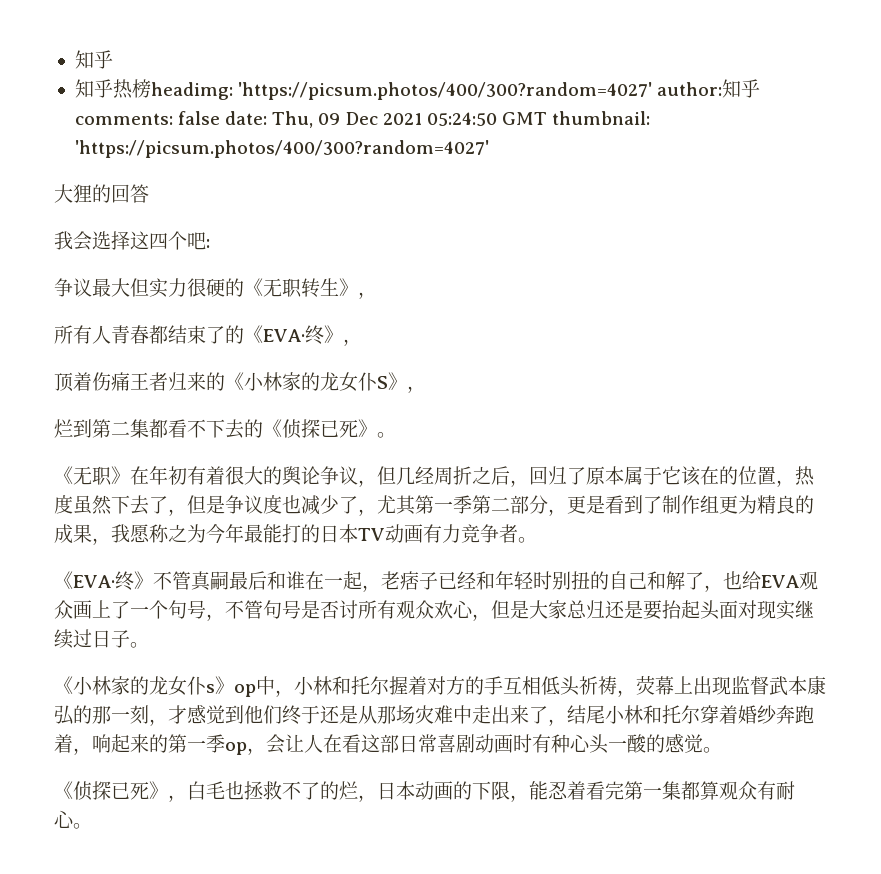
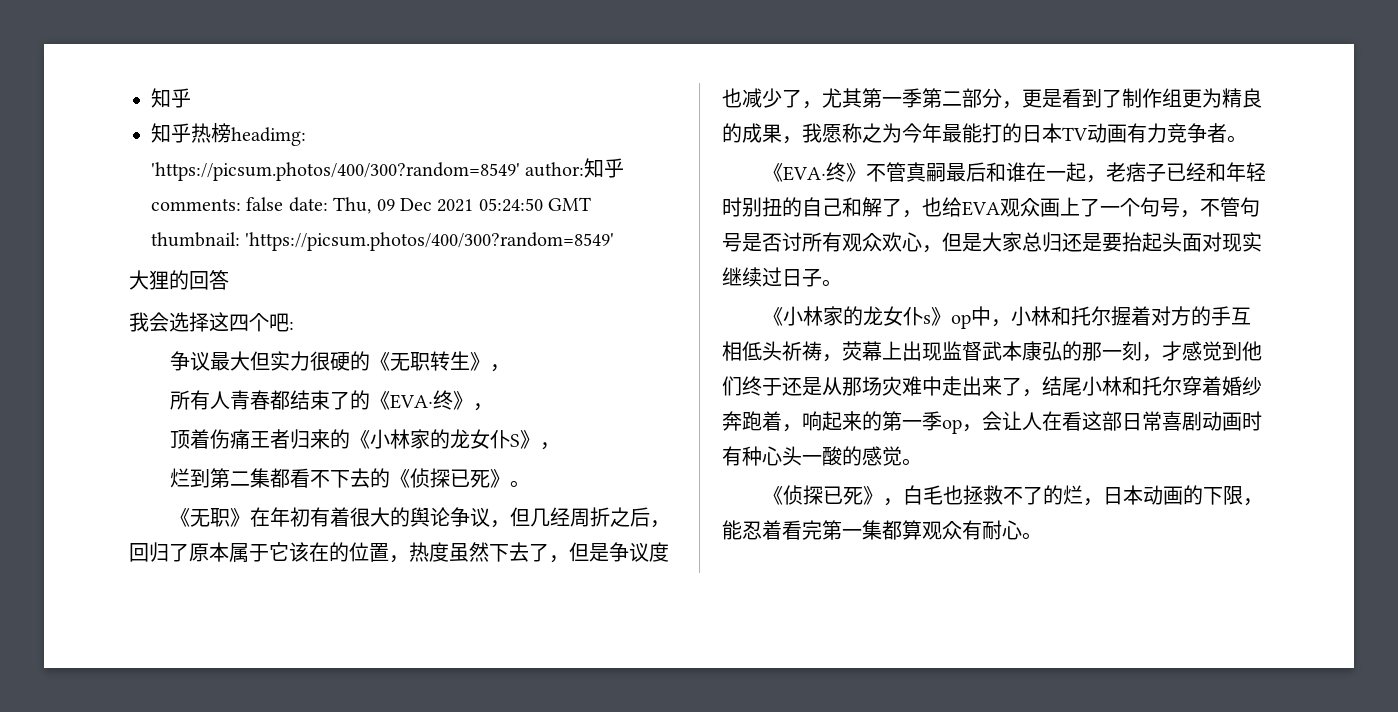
- 知乎热榜headimg: 'https://picsum.photos/400/300?random=4027' author:知乎comments: false date: Thu, 09 Dec 2021 05:24:50 GMT thumbnail: 'https://picsum.photos/400/300?random=4027'
+ 知乎热榜headimg: 'https://picsum.photos/400/300?random=8549' author:知乎comments: false date: Thu, 09 Dec 2021 05:24:50 GMT thumbnail: 'https://picsum.photos/400/300?random=8549'

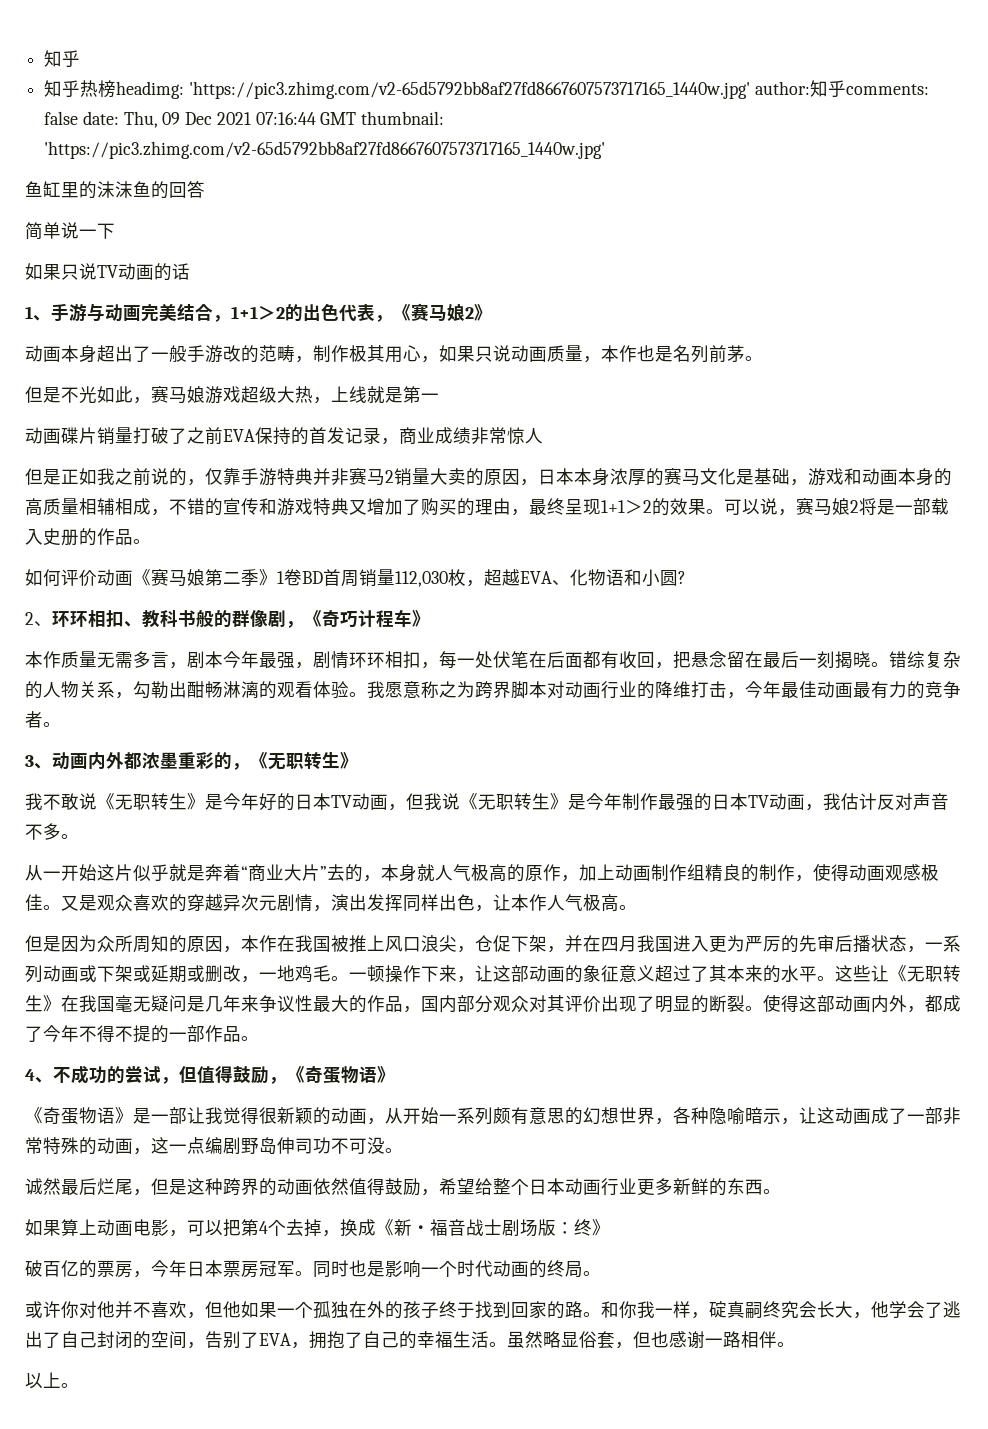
- 知乎热榜headimg: 'https://picsum.photos/400/300?random=8549' author:知乎comments: false date: Thu, 09 Dec 2021 05:24:50 GMT thumbnail: 'https://picsum.photos/400/300?random=8549'
- 大狸的回答
- 我会选择这四个吧:
- 争议最大但实力很硬的《无职转生》，
- 所有人青春都结束了的《EVA·终》，
- 顶着伤痛王者归来的《小林家的龙女仆S》，
- 烂到第二集都看不下去的《侦探已死》。
- 《无职》在年初有着很大的舆论争议，但几经周折之后，回归了原本属于它该在的位置，热度虽然下去了，但是争议度也减少了，尤其第一季第二部分，更是看到了制作组更为精良的成果，我愿称之为今年最能打的日本TV动画有力竞争者。
- 《EVA·终》不管真嗣最后和谁在一起，老痞子已经和年轻时别扭的自己和解了，也给EVA观众画上了一个句号，不管句号是否讨所有观众欢心，但是大家总归还是要抬起头面对现实继续过日子。
- 《小林家的龙女仆s》op中，小林和托尔握着对方的手互相低头祈祷，荧幕上出现监督武本康弘的那一刻，才感觉到他们终于还是从那场灾难中走出来了，结尾小林和托尔穿着婚纱奔跑着，响起来的第一季op，会让人在看这部日常喜剧动画时有种心头一酸的感觉。
- 《侦探已死》，白毛也拯救不了的烂，日本动画的下限，能忍着看完第一集都算观众有耐心。
+ 知乎热榜headimg: 'https://pic3.zhimg.com/v2-65d5792bb8af27fd8667607573717165_1440w.jpg' author:知乎comments: false date: Thu, 09 Dec 2021 07:16:44 GMT thumbnail: 'https://pic3.zhimg.com/v2-65d5792bb8af27fd8667607573717165_1440w.jpg'
+ 鱼缸里的沫沫鱼的回答
+ 简单说一下
+ 如果只说TV动画的话
+ 1、手游与动画完美结合，1+1＞2的出色代表，《赛马娘2》
+ 动画本身超出了一般手游改的范畴，制作极其用心，如果只说动画质量，本作也是名列前茅。
+ 但是不光如此，赛马娘游戏超级大热，上线就是第一
+ 动画碟片销量打破了之前EVA保持的首发记录，商业成绩非常惊人
+ 但是正如我之前说的，仅靠手游特典并非赛马2销量大卖的原因，日本本身浓厚的赛马文化是基础，游戏和动画本身的高质量相辅相成，不错的宣传和游戏特典又增加了购买的理由，最终呈现1+1＞2的效果。可以说，赛马娘2将是一部载入史册的作品。
+ 如何评价动画《赛马娘第二季》1卷BD首周销量112,030枚，超越EVA、化物语和小圆?
+ 2、环环相扣、教科书般的群像剧，《奇巧计程车》
+ 本作质量无需多言，剧本今年最强，剧情环环相扣，每一处伏笔在后面都有收回，把悬念留在最后一刻揭晓。错综复杂的人物关系，勾勒出酣畅淋漓的观看体验。我愿意称之为跨界脚本对动画行业的降维打击，今年最佳动画最有力的竞争者。
+ 3、动画内外都浓墨重彩的，《无职转生》
+ 我不敢说《无职转生》是今年好的日本TV动画，但我说《无职转生》是今年制作最强的日本TV动画，我估计反对声音不多。
+ 从一开始这片似乎就是奔着“商业大片”去的，本身就人气极高的原作，加上动画制作组精良的制作，使得动画观感极佳。又是观众喜欢的穿越异次元剧情，演出发挥同样出色，让本作人气极高。
+ 但是因为众所周知的原因，本作在我国被推上风口浪尖，仓促下架，并在四月我国进入更为严厉的先审后播状态，一系列动画或下架或延期或删改，一地鸡毛。一顿操作下来，让这部动画的象征意义超过了其本来的水平。这些让《无职转生》在我国毫无疑问是几年来争议性最大的作品，国内部分观众对其评价出现了明显的断裂。使得这部动画内外，都成了今年不得不提的一部作品。
+ 4、不成功的尝试，但值得鼓励，《奇蛋物语》
+ 《奇蛋物语》是一部让我觉得很新颖的动画，从开始一系列颇有意思的幻想世界，各种隐喻暗示，让这动画成了一部非常特殊的动画，这一点编剧野岛伸司功不可没。
+ 诚然最后烂尾，但是这种跨界的动画依然值得鼓励，希望给整个日本动画行业更多新鲜的东西。
+ 如果算上动画电影，可以把第4个去掉，换成《新・福音战士剧场版：终》
+ 破百亿的票房，今年日本票房冠军。同时也是影响一个时代动画的终局。
+ 或许你对他并不喜欢，但他如果一个孤独在外的孩子终于找到回家的路。和你我一样，碇真嗣终究会长大，他学会了逃出了自己封闭的空间，告别了EVA，拥抱了自己的幸福生活。虽然略显俗套，但也感谢一路相伴。
+ 以上。

